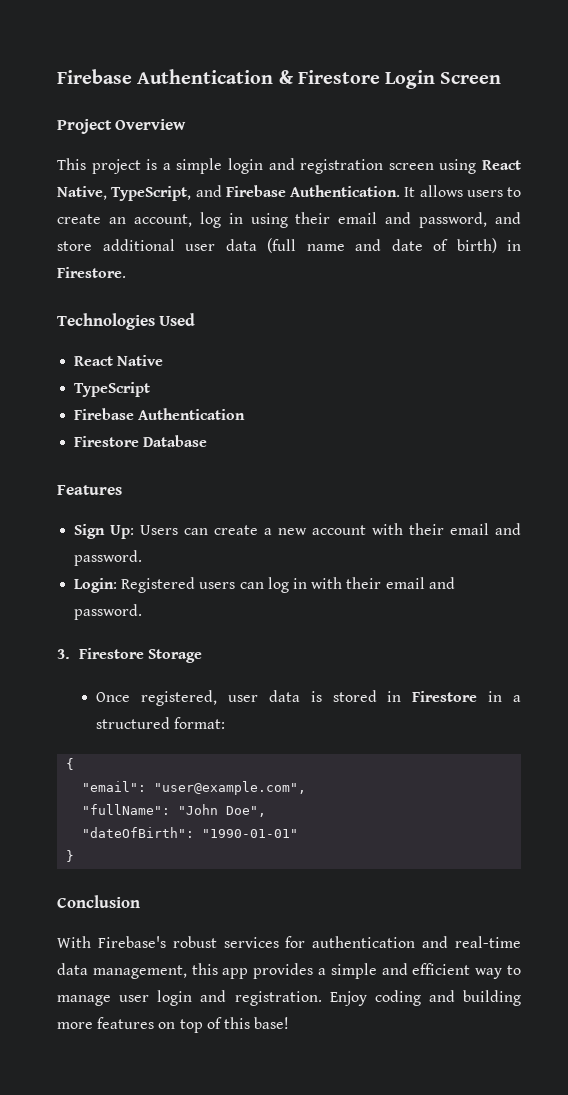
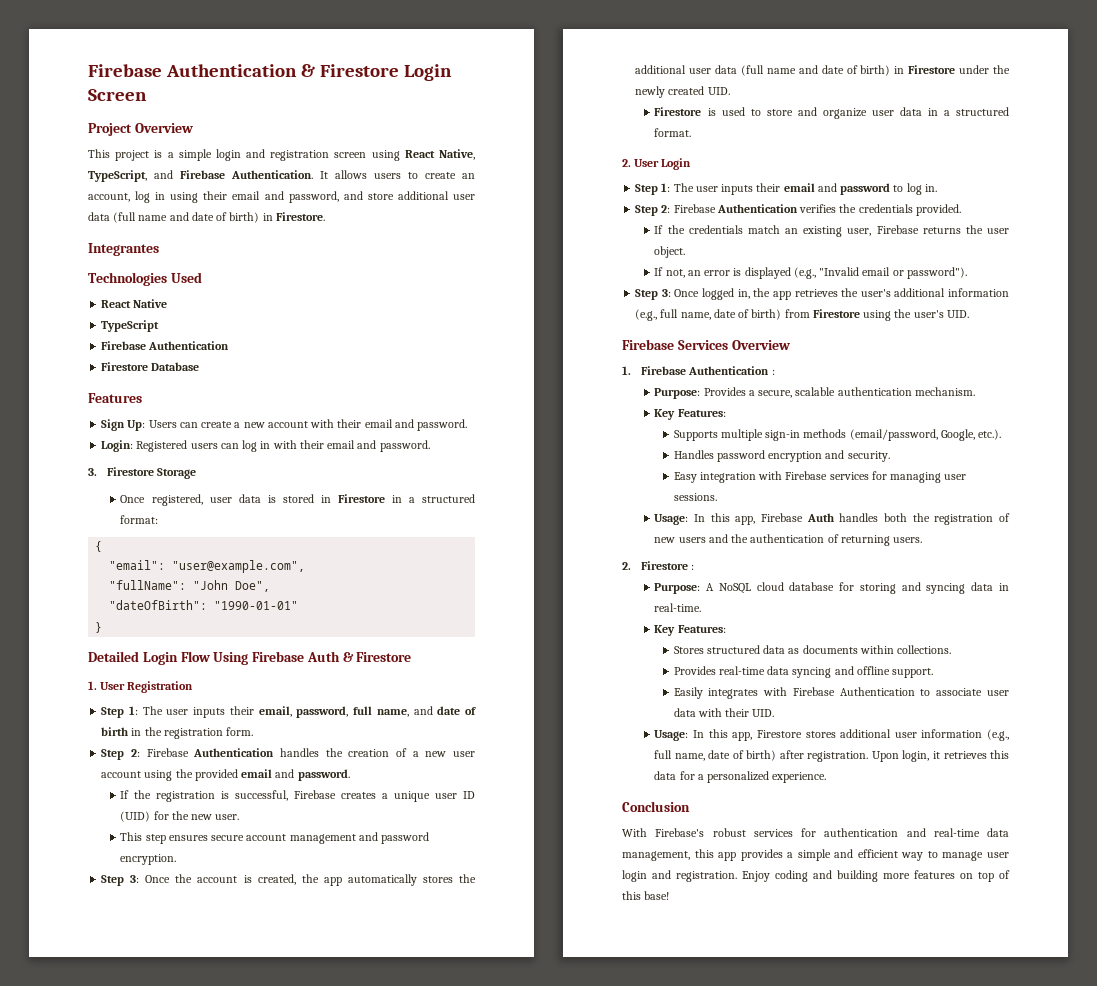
+ Integrantes
+ Detailed Login Flow Using Firebase Auth & Firestore
+ 1. User Registration
+ Step 1: The user inputs their email, password, full name, and date of birth in the registration form.
+ Step 2: Firebase Authentication handles the creation of a new user account using the provided email and password.
+ If the registration is successful, Firebase creates a unique user ID (UID) for the new user.
+ This step ensures secure account management and password encryption.
+ Step 3: Once the account is created, the app automatically stores the additional user data (full name and date of birth) in Firestore under the newly created UID.
+ Firestore is used to store and organize user data in a structured format.
+ 2. User Login
+ Step 1: The user inputs their email and password to log in.
+ Step 2: Firebase Authentication verifies the credentials provided.
+ If the credentials match an existing user, Firebase returns the user object.
+ If not, an error is displayed (e.g., "Invalid email or password").
+ Step 3: Once logged in, the app retrieves the user's additional information (e.g., full name, date of birth) from Firestore using the user's UID.
+ Firebase Services Overview
+ 1. Firebase Authentication :
+ Purpose: Provides a secure, scalable authentication mechanism.
+ Key Features:
+ Supports multiple sign-in methods (email/password, Google, etc.).
+ Handles password encryption and security.
+ Easy integration with Firebase services for managing user sessions.
+ Usage: In this app, Firebase Auth handles both the registration of new users and the authentication of returning users.
+ 2. Firestore :
+ Purpose: A NoSQL cloud database for storing and syncing data in real-time.
+ Key Features:
+ Stores structured data as documents within collections.
+ Provides real-time data syncing and offline support.
+ Easily integrates with Firebase Authentication to associate user data with their UID.
+ Usage: In this app, Firestore stores additional user information (e.g., full name, date of birth) after registration. Upon login, it retrieves this data for a personalized experience.

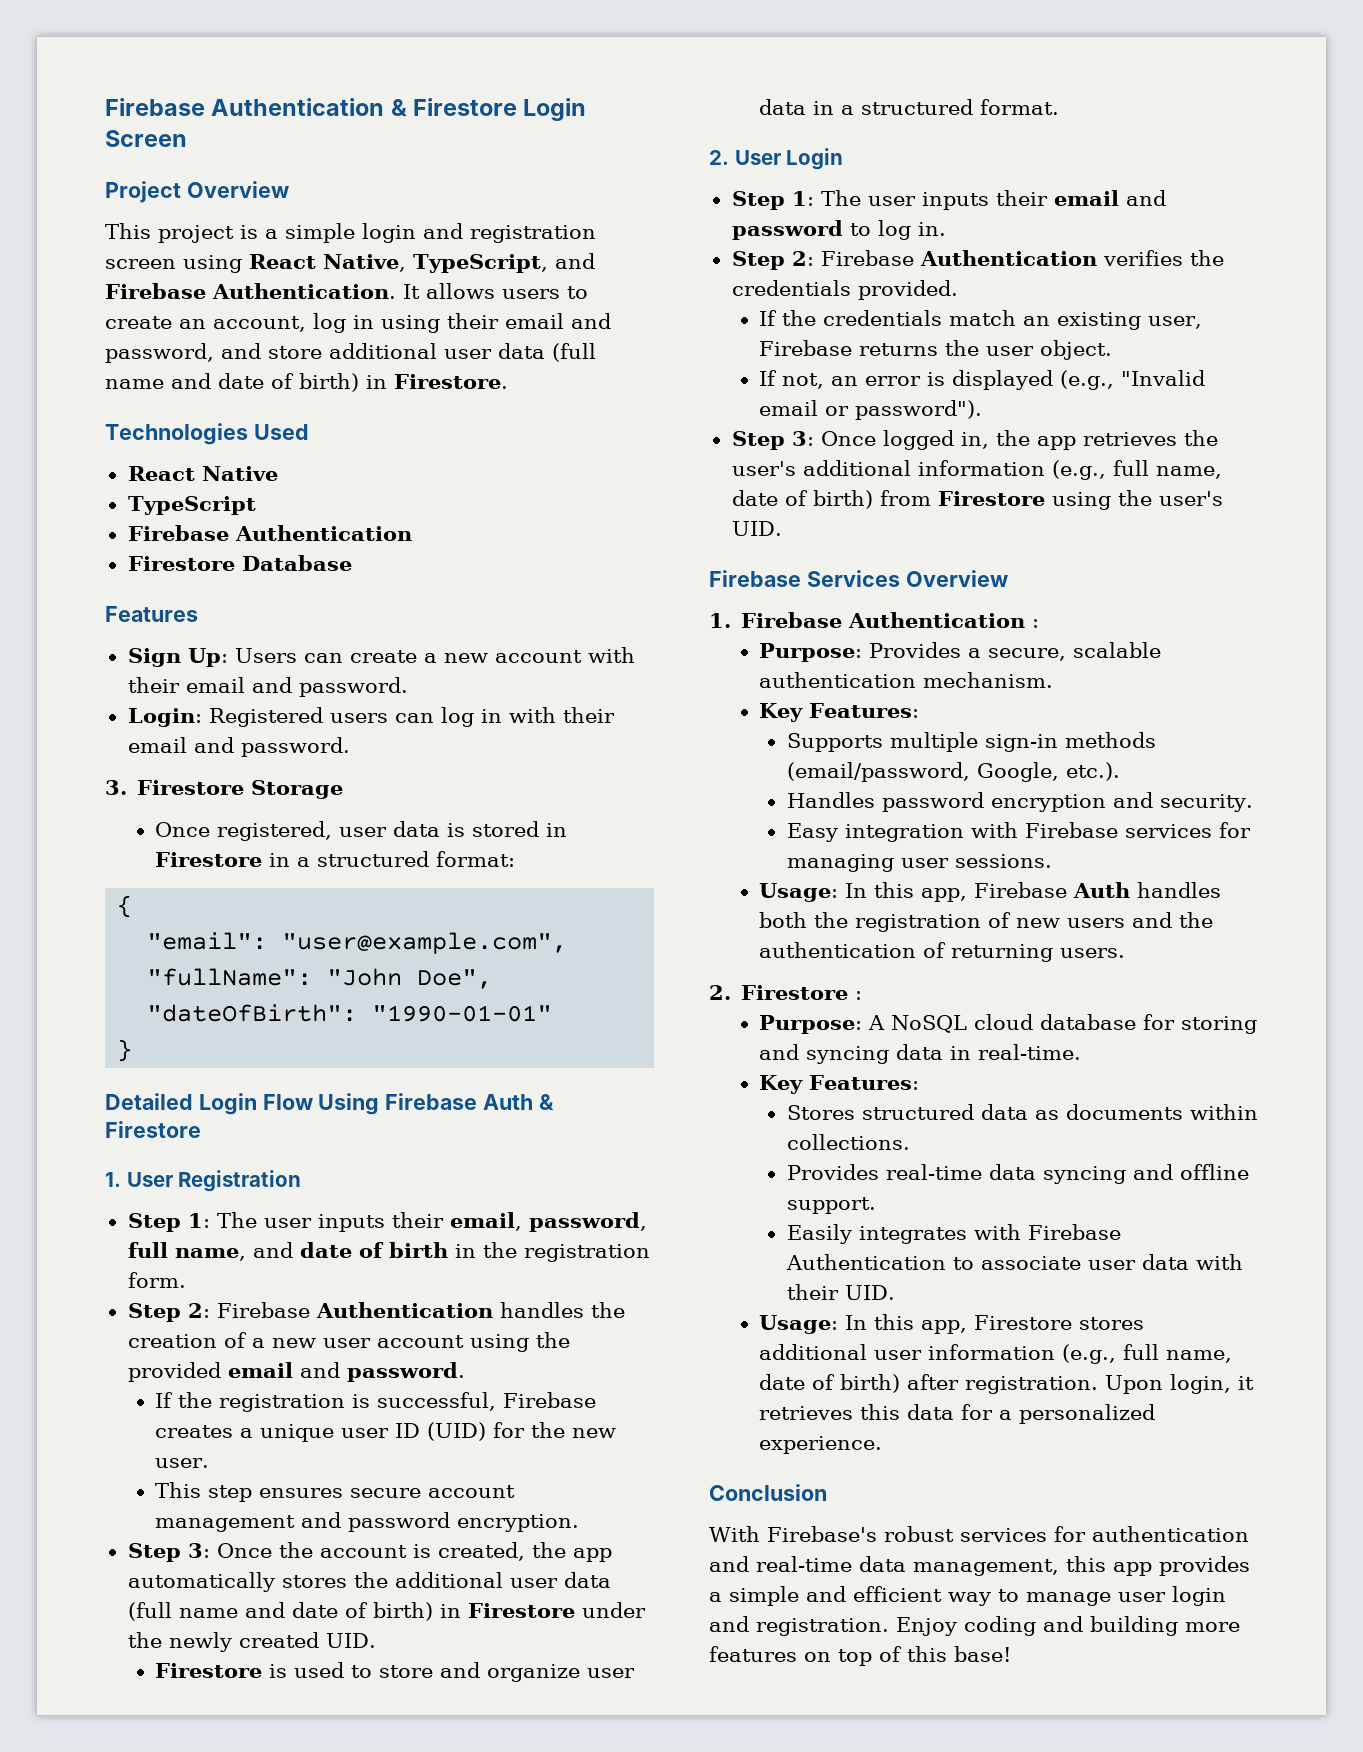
- Integrantes

